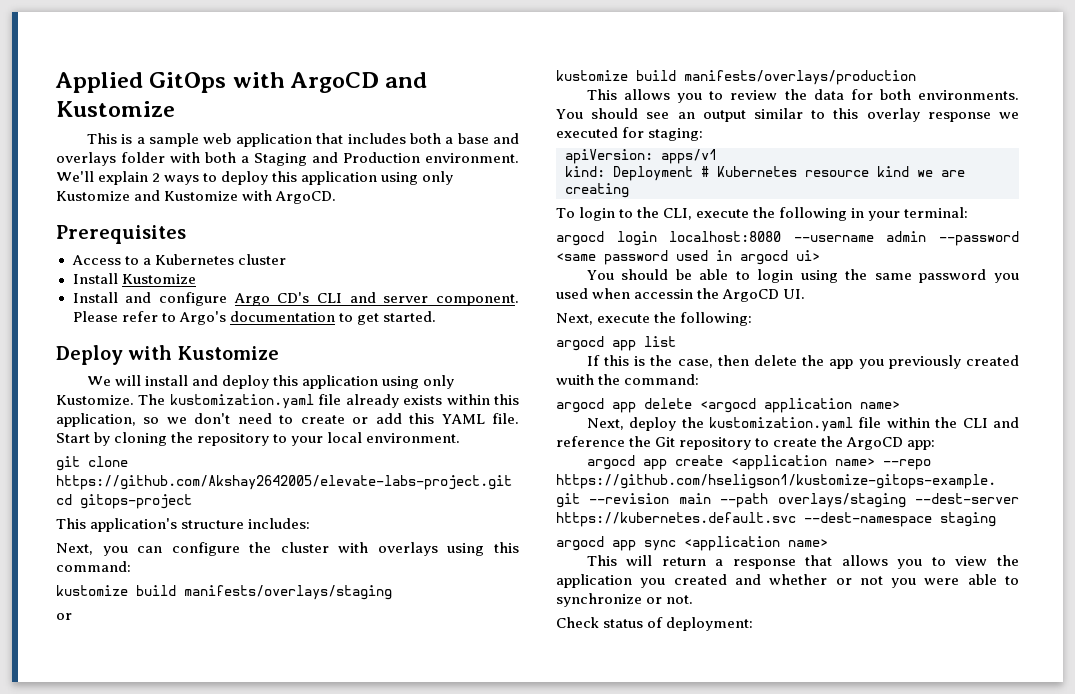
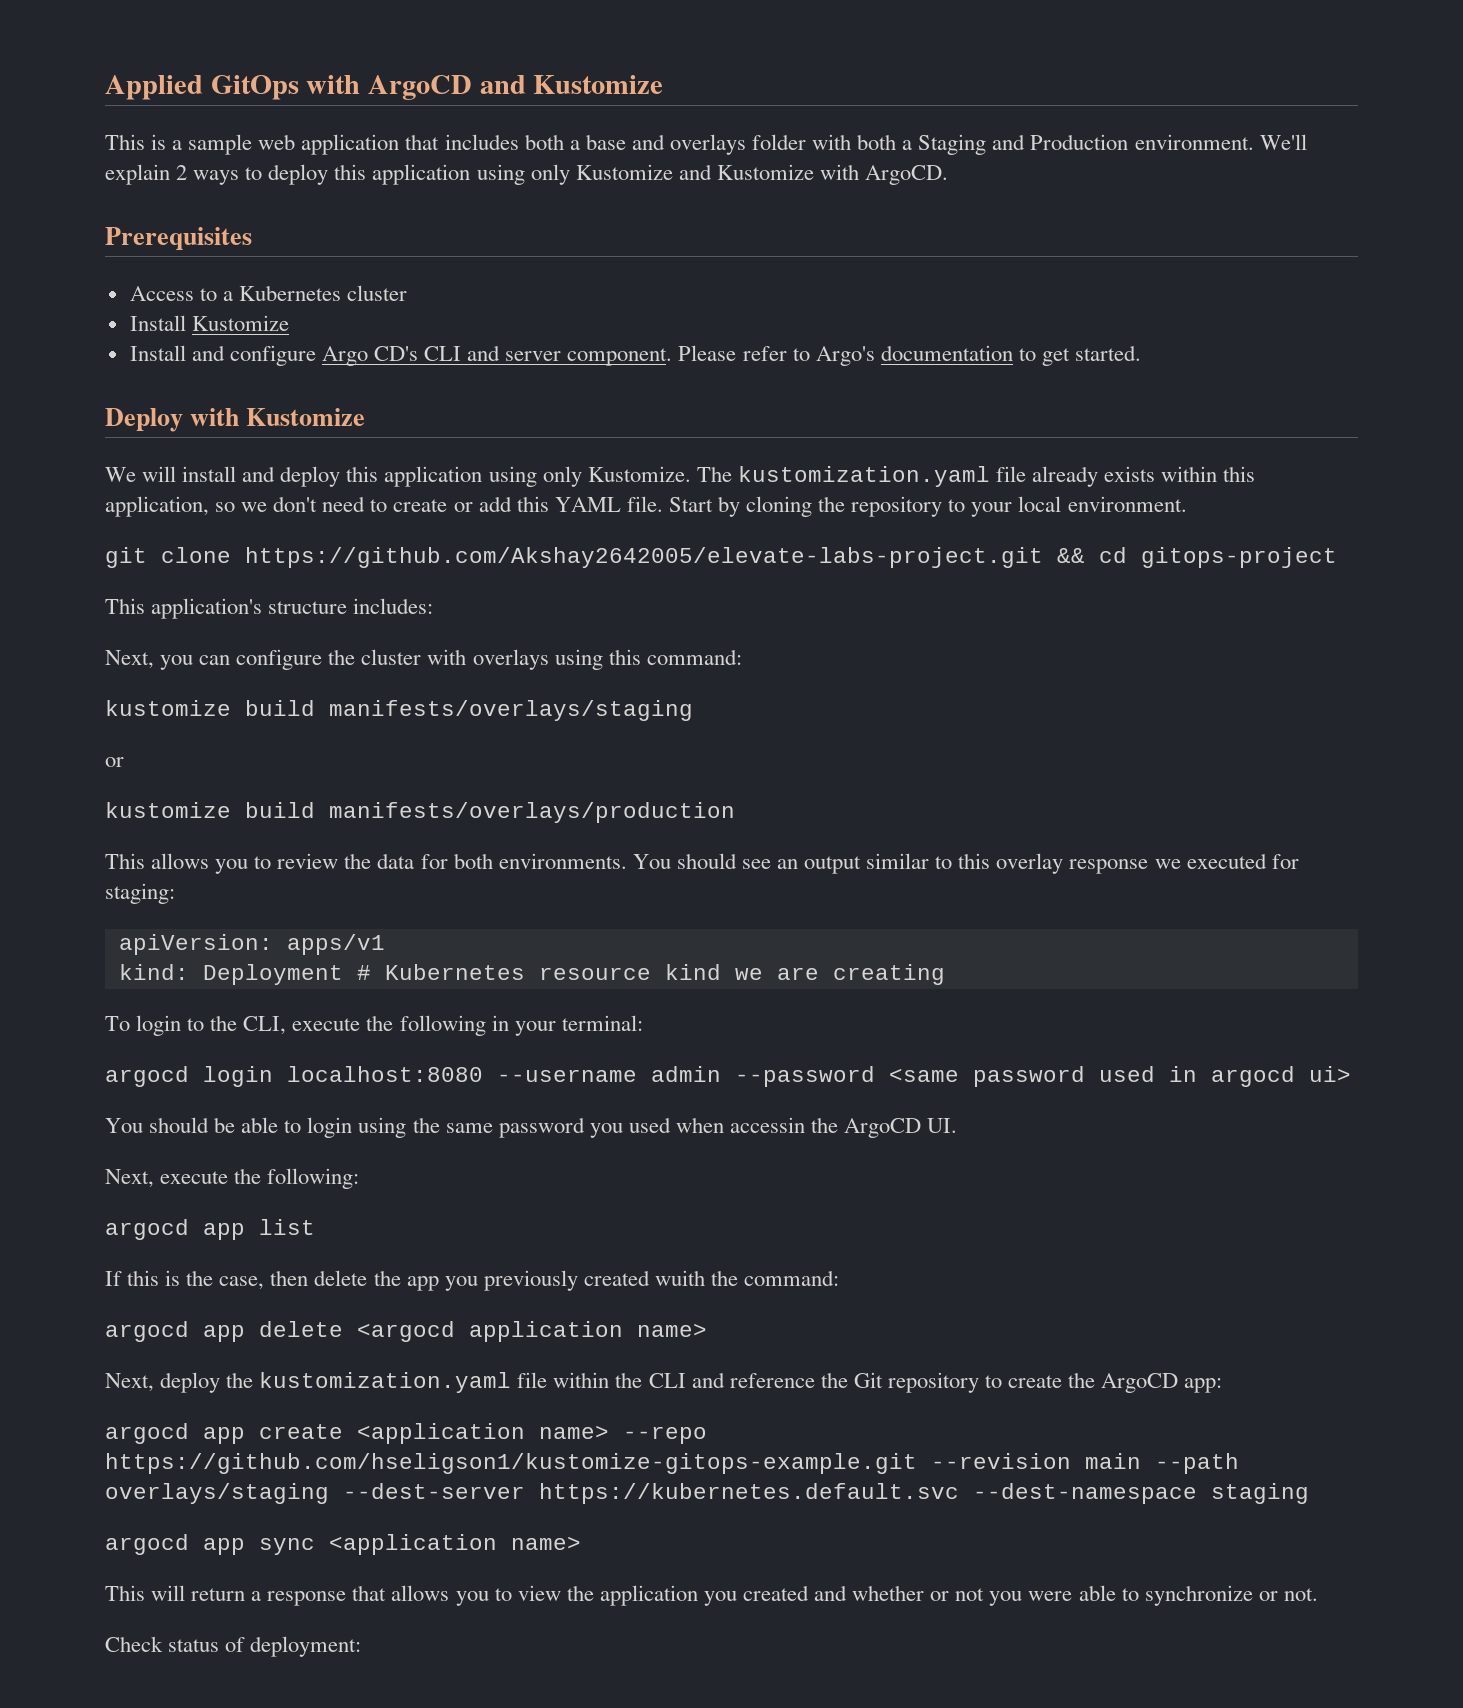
- git clone https://github.com/Akshay2642005/elevate-labs-project.git cd gitops-project
+ git clone https://github.com/Akshay2642005/elevate-labs-project.git && cd gitops-project

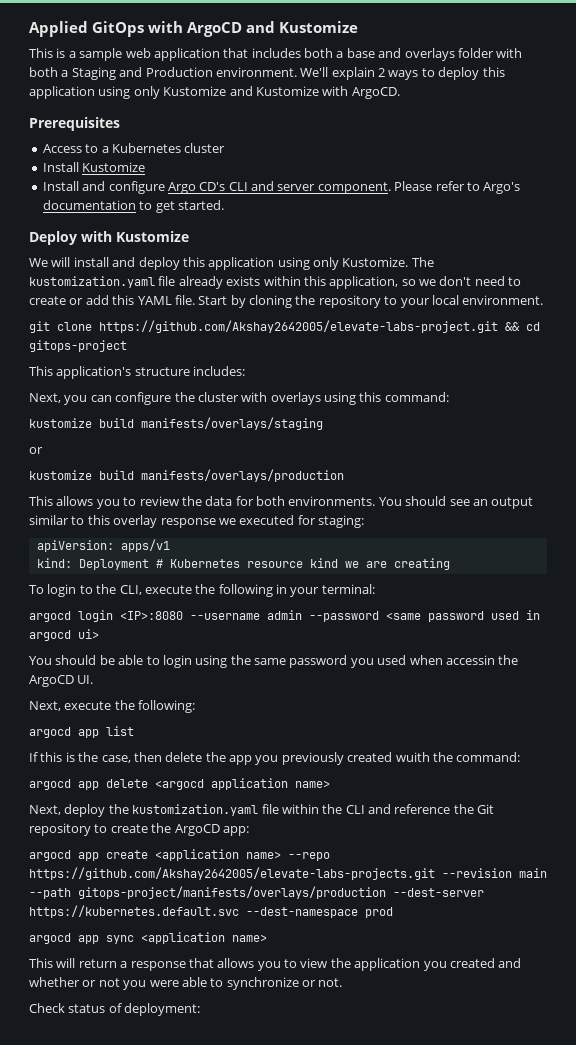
- argocd login localhost:8080 --username admin --password <same password used in argocd ui>
+ argocd login <IP>:8080 --username admin --password <same password used in argocd ui>
- argocd app create <application name> --repo https://github.com/hseligson1/kustomize-gitops-example.git --revision main --path overlays/staging --dest-server https://kubernetes.default.svc --dest-namespace staging
+ argocd app create <application name> --repo https://github.com/Akshay2642005/elevate-labs-projects.git --revision main --path gitops-project/manifests/overlays/production --dest-server https://kubernetes.default.svc --dest-namespace prod

